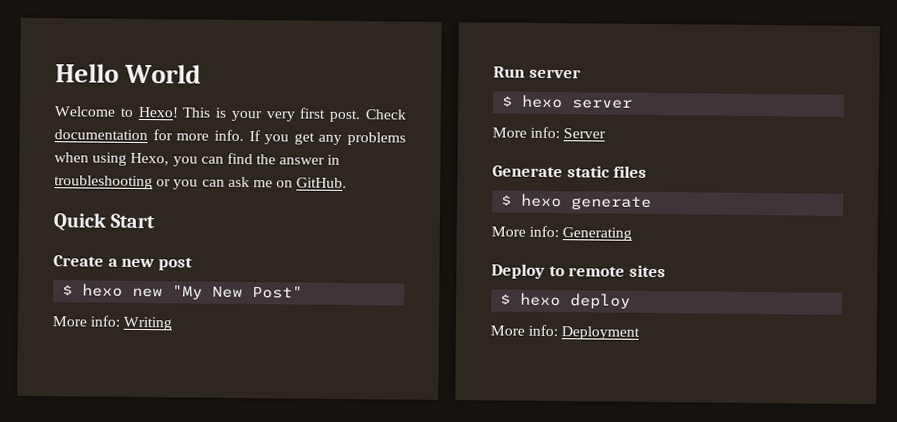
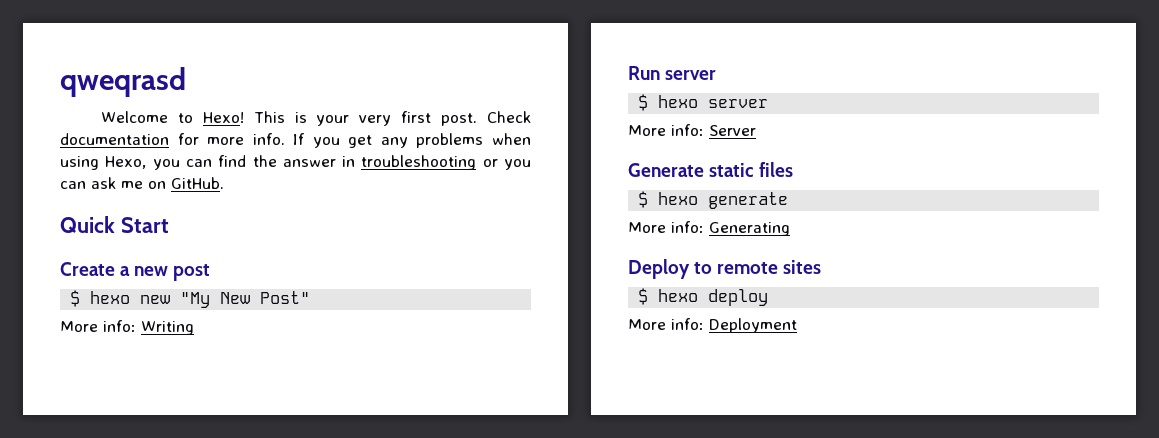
- Hello World
+ qweqrasd

